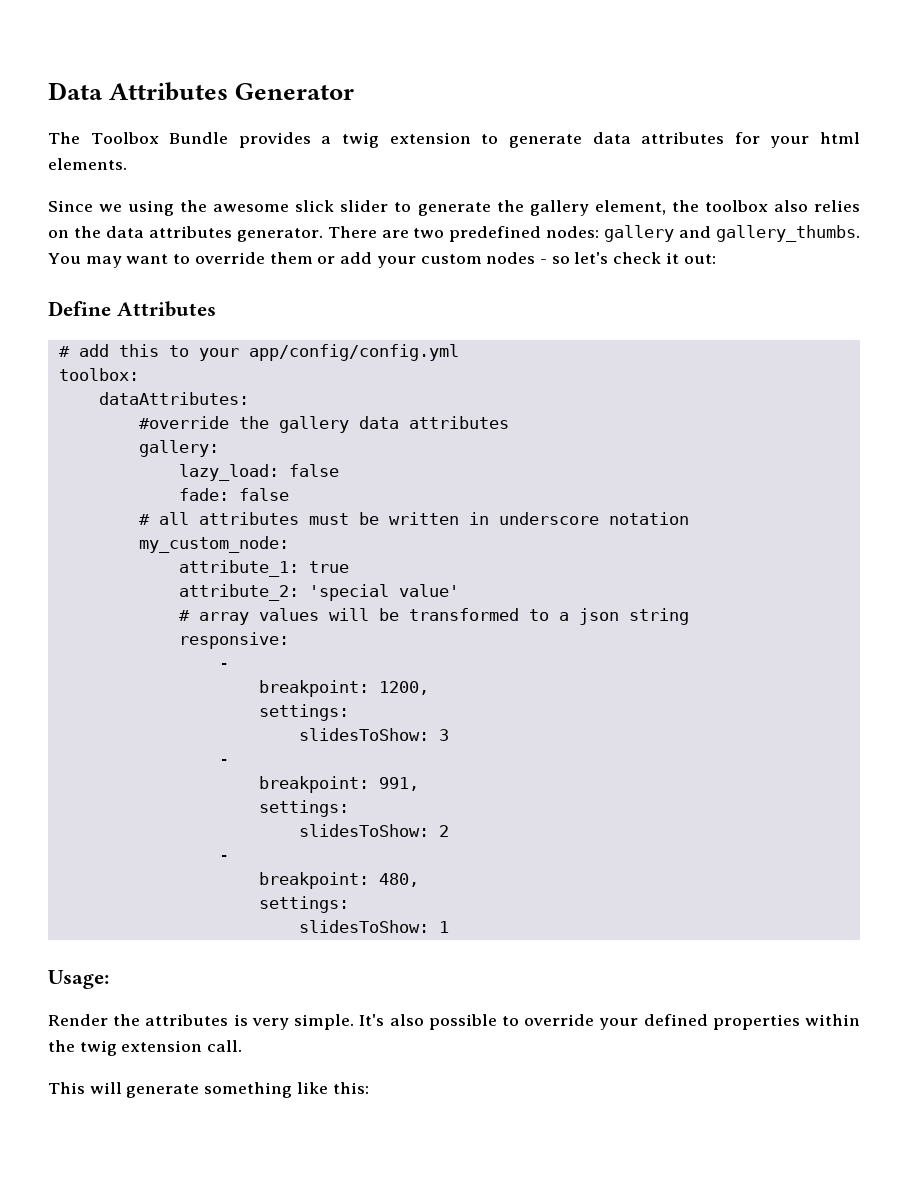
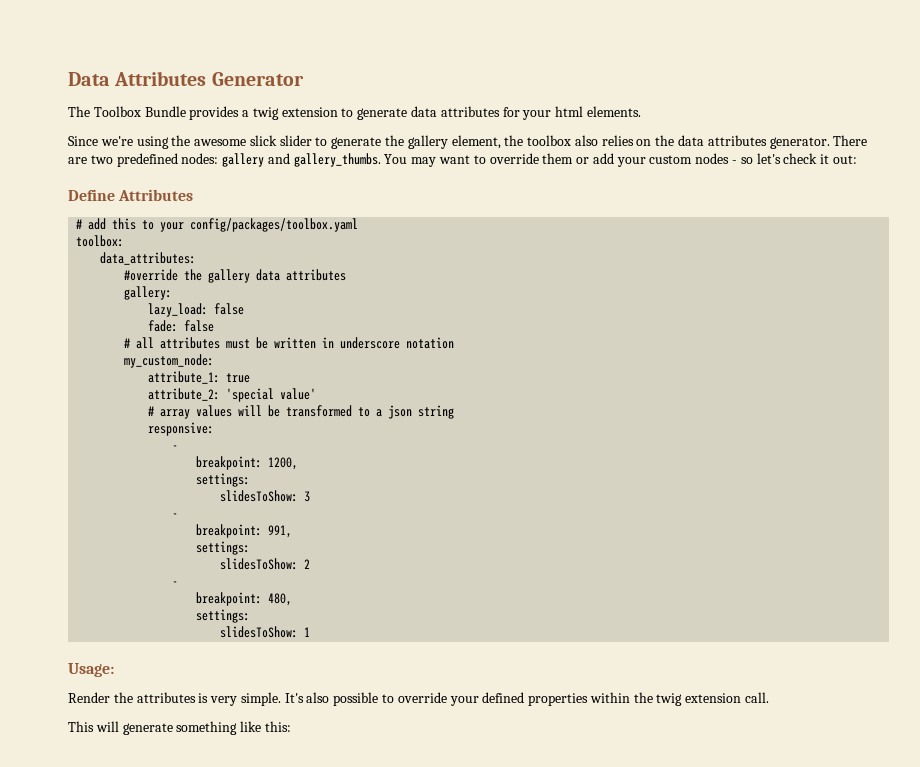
- Since we using the awesome slick slider to generate the gallery element, the toolbox also relies on the data attributes generator.
+ Since we're using the awesome slick slider to generate the gallery element, the toolbox also relies on the data attributes generator.
- # add this to your app/config/config.yml
+ # add this to your config/packages/toolbox.yaml
- dataAttributes:
+ data_attributes:

